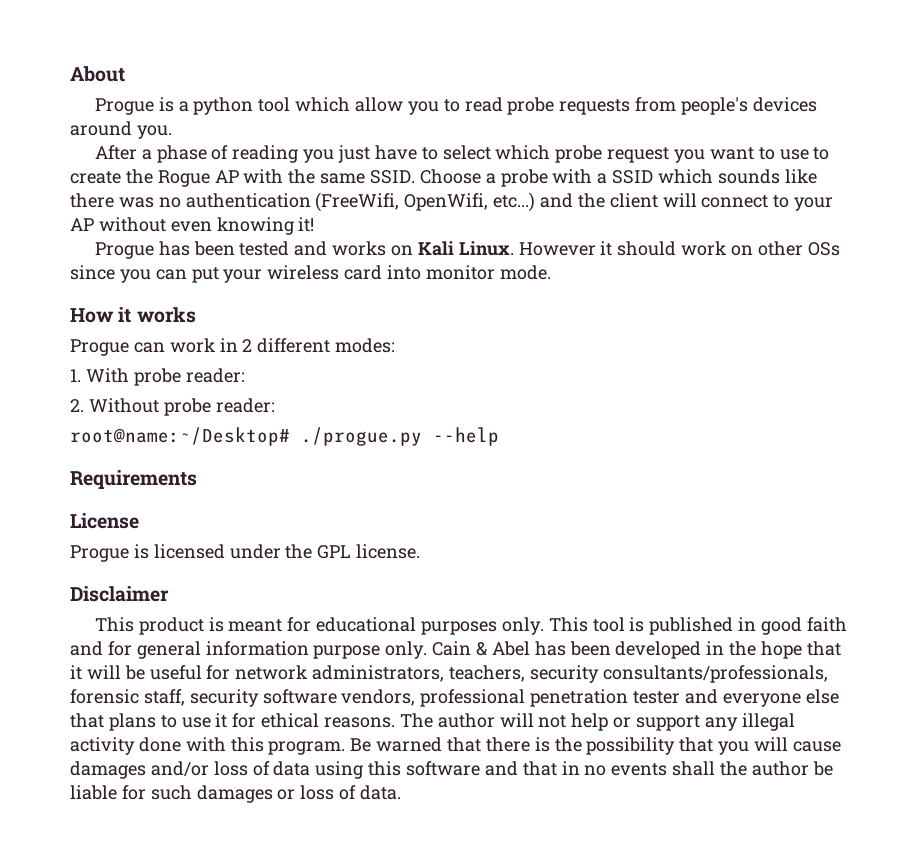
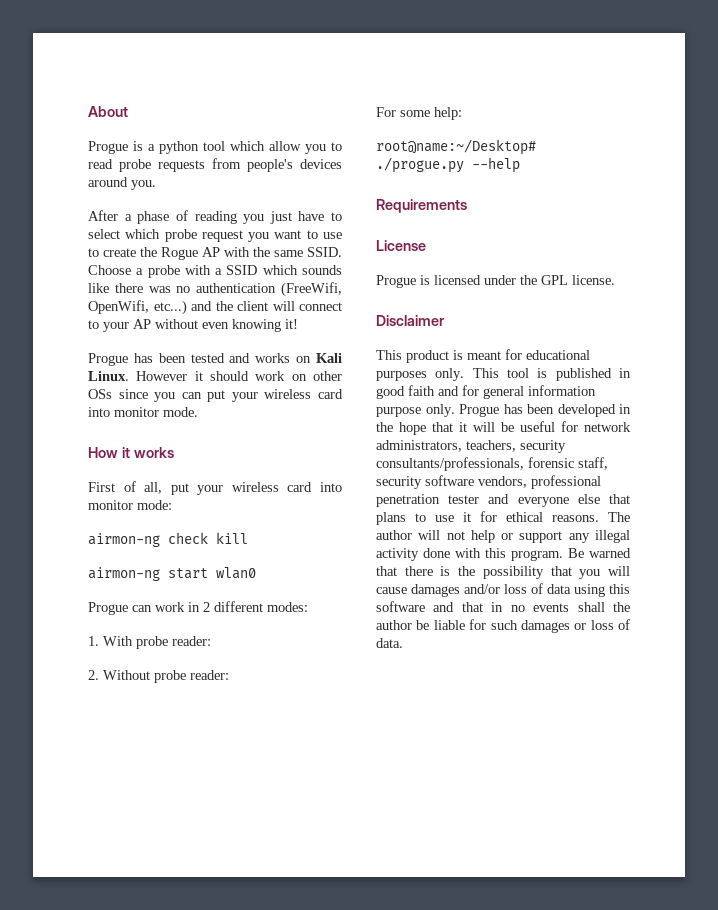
+ First of all, put your wireless card into monitor mode:
+ airmon-ng check kill
+ airmon-ng start wlan0
+ For some help:
- Cain & Abel has been developed in the hope that it will be useful for network administrators, teachers, security consultants/professionals, forensic staff, security software vendors, professional penetration tester and everyone else that plans to use it for ethical reasons.
+ Progue has been developed in the hope that it will be useful for network administrators, teachers, security consultants/professionals, forensic staff, security software vendors, professional penetration tester and everyone else that plans to use it for ethical reasons.

